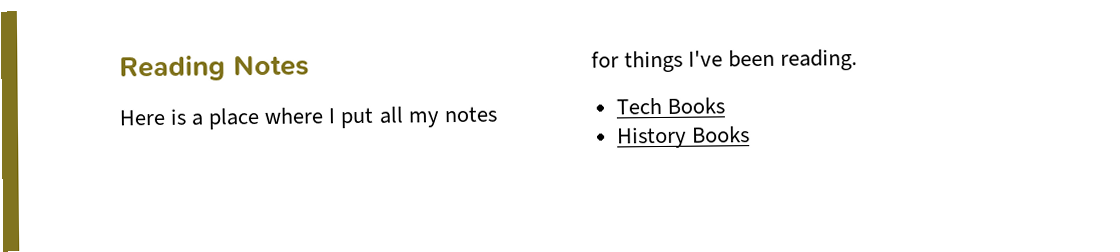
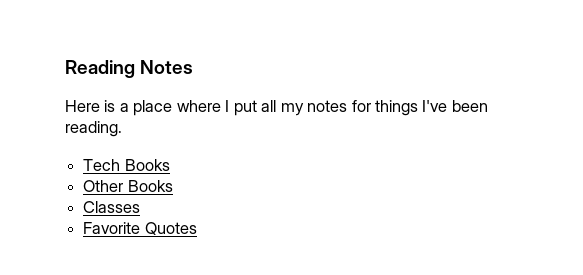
- History Books
+ Other Books
+ Classes
+ Favorite Quotes

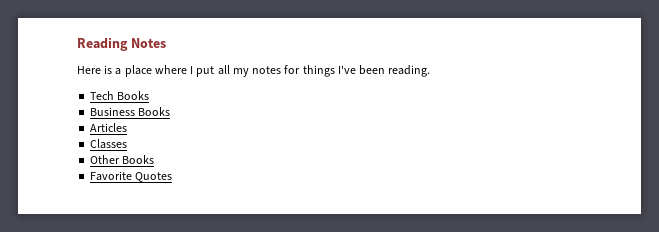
+ Business Books
+ Articles
+ Classes
- Classes

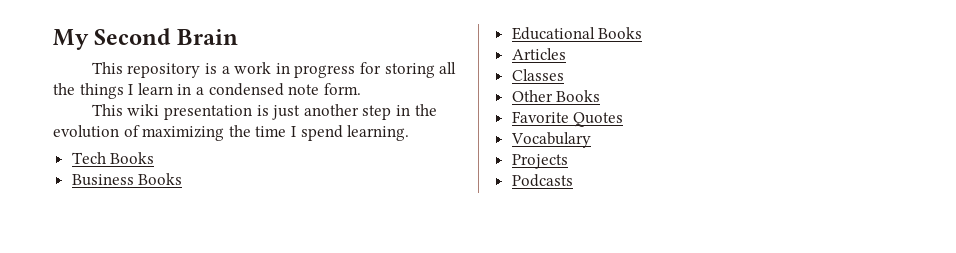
- Reading Notes
- Here is a place where I put all my notes for things I've been reading.
+ My Second Brain
+ This repository is a work in progress for storing all the things I learn in a condensed note form.
+ This wiki presentation is just another step in the evolution of maximizing the time I spend learning.
+ Educational Books
+ Vocabulary
+ Projects
+ Podcasts

